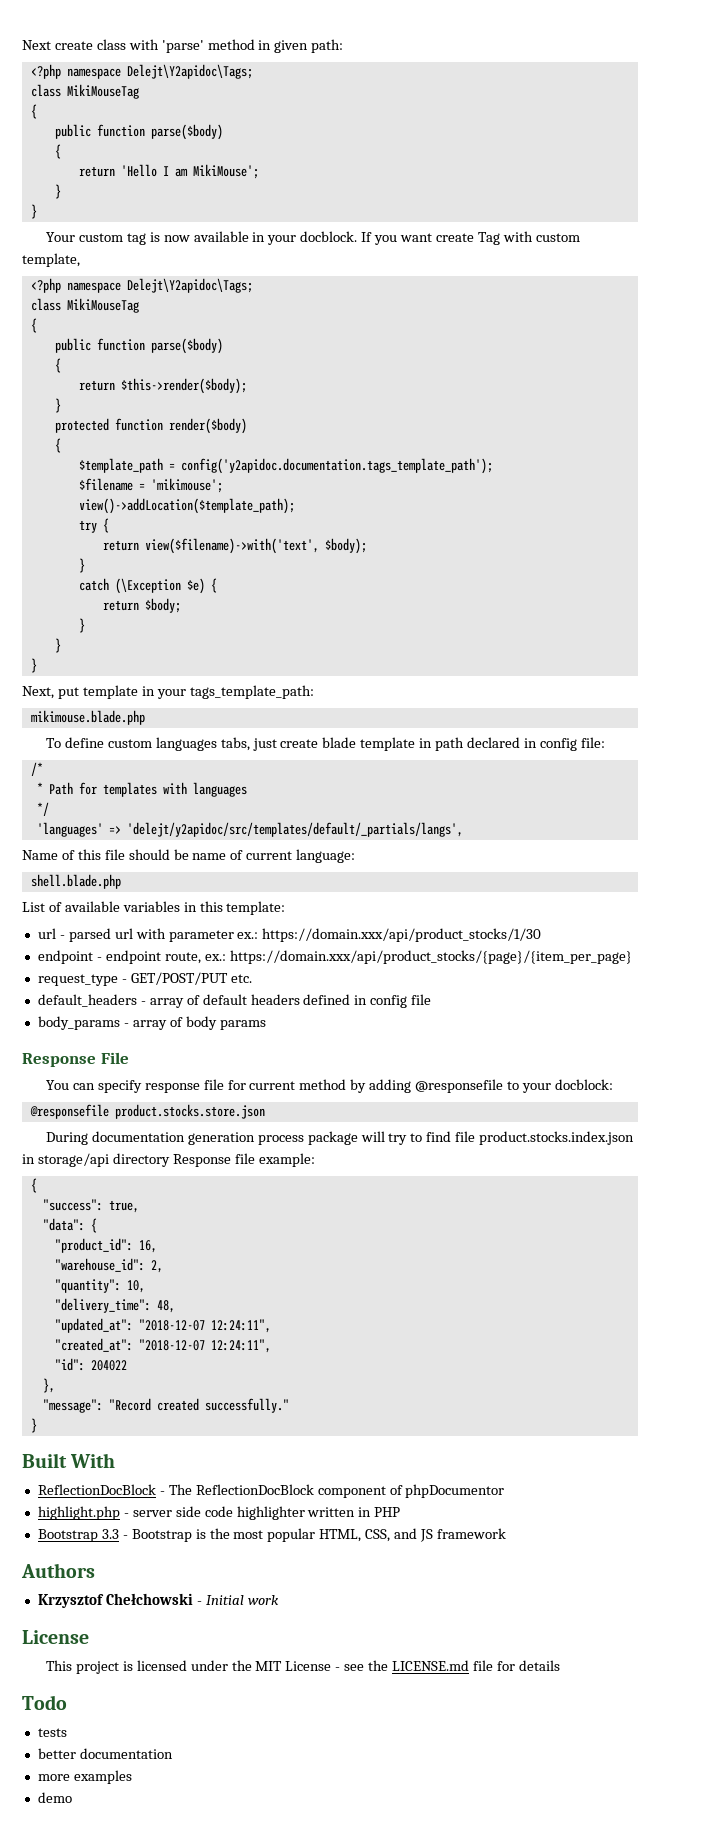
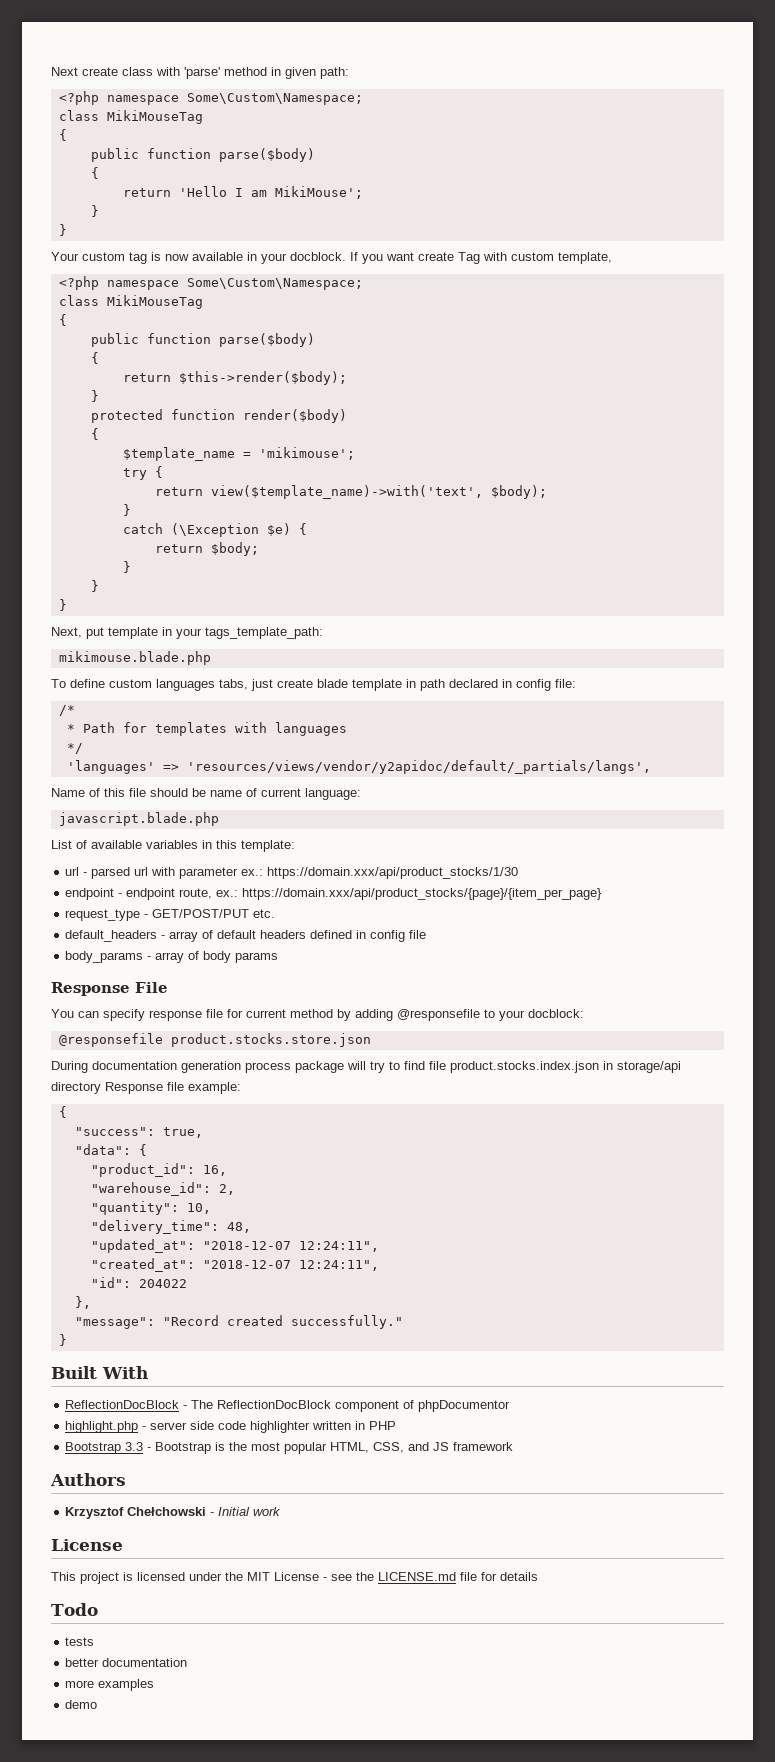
  Next create class with 'parse' method in given path:
- <?php namespace Delejt\Y2apidoc\Tags;
+ <?php namespace Some\Custom\Namespace;
  If you want create Tag with custom template,
- <?php namespace Delejt\Y2apidoc\Tags;
+ <?php namespace Some\Custom\Namespace;
- $template_path = config('y2apidoc.documentation.tags_template_path');
- $filename = 'mikimouse';
+ $template_name = 'mikimouse';
- view()->addLocation($template_path);
- return view($filename)->with('text', $body);
+ return view($template_name)->with('text', $body);
- 'languages' => 'delejt/y2apidoc/src/templates/default/_partials/langs',
+ 'languages' => 'resources/views/vendor/y2apidoc/default/_partials/langs',
- shell.blade.php
+ javascript.blade.php

